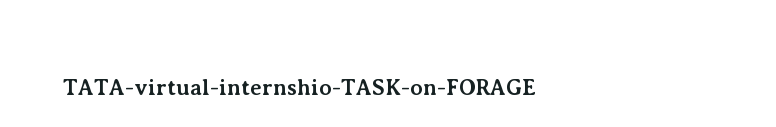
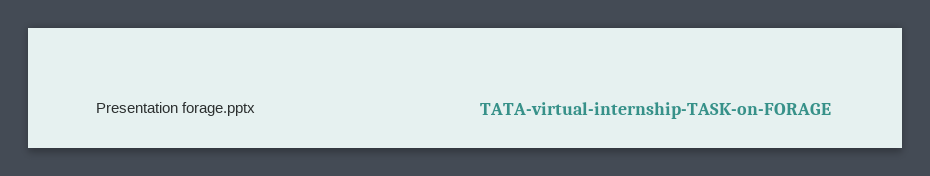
- TATA-virtual-internshio-TASK-on-FORAGE
+ Presentation forage.pptx
+ TATA-virtual-internship-TASK-on-FORAGE

